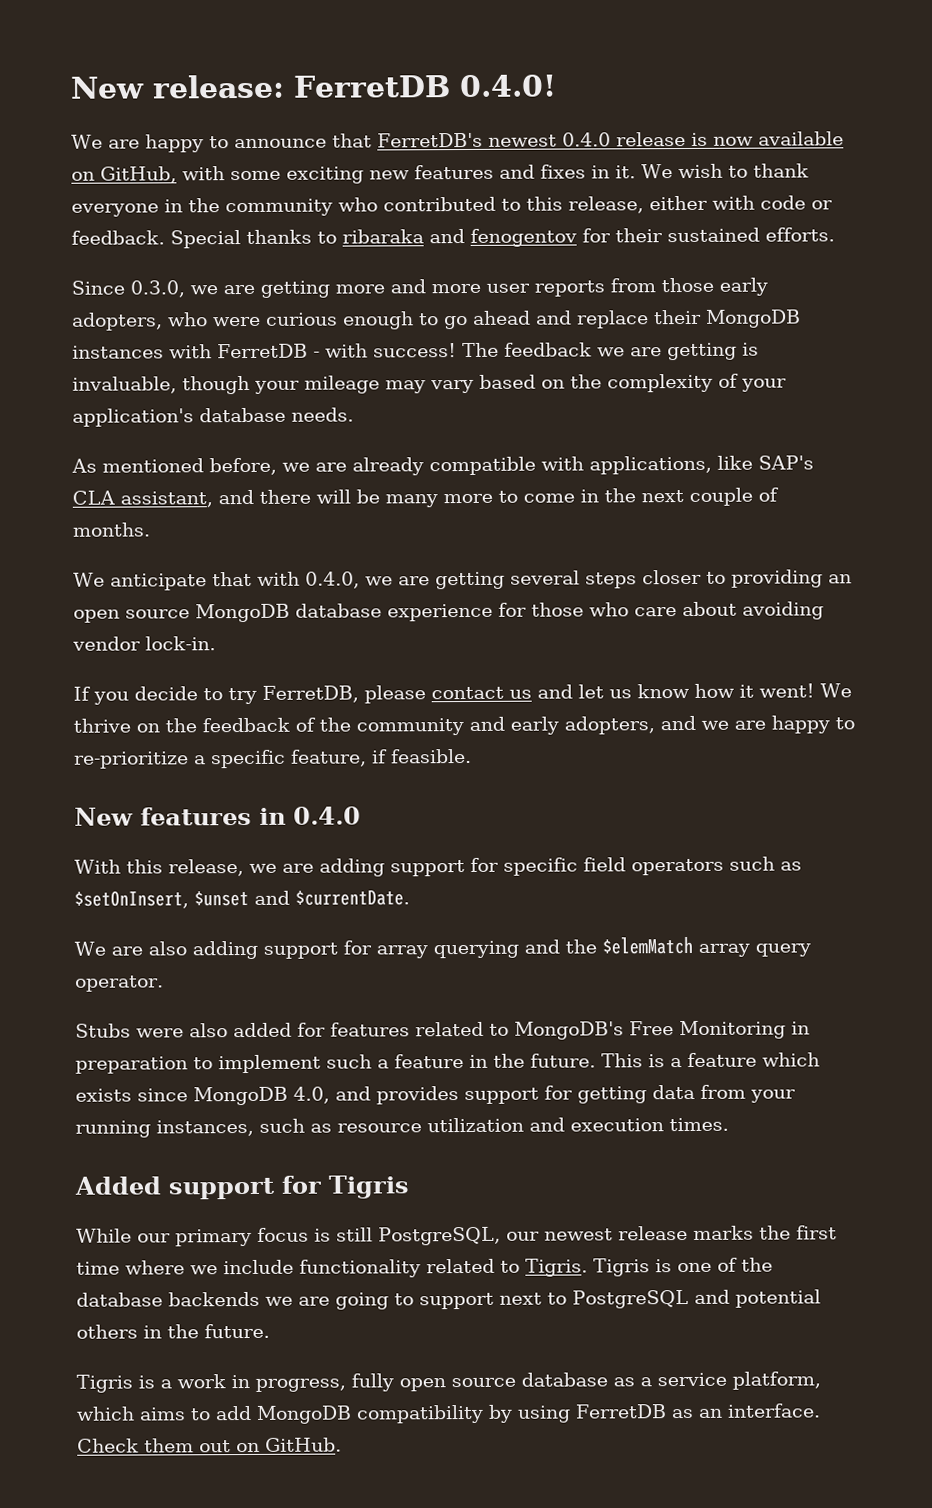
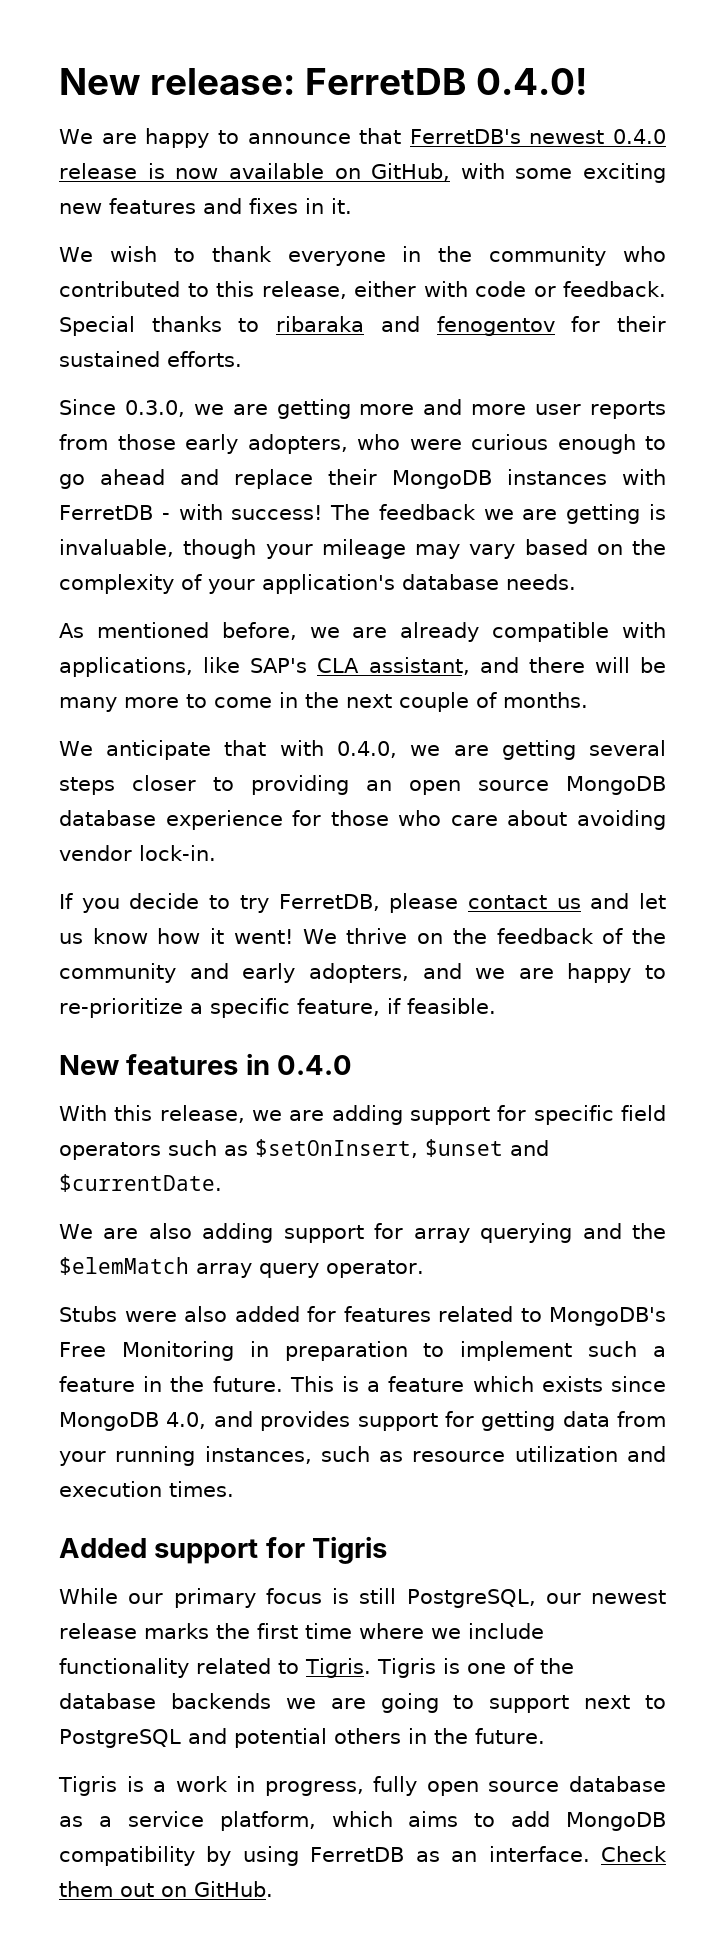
- We are happy to announce that FerretDB's newest 0.4.0 release is now available on GitHub, with some exciting new features and fixes in it. We wish to thank everyone in the community who contributed to this release, either with code or feedback.
+ We are happy to announce that FerretDB's newest 0.4.0 release is now available on GitHub, with some exciting new features and fixes in it.
+ We wish to thank everyone in the community who contributed to this release, either with code or feedback.

